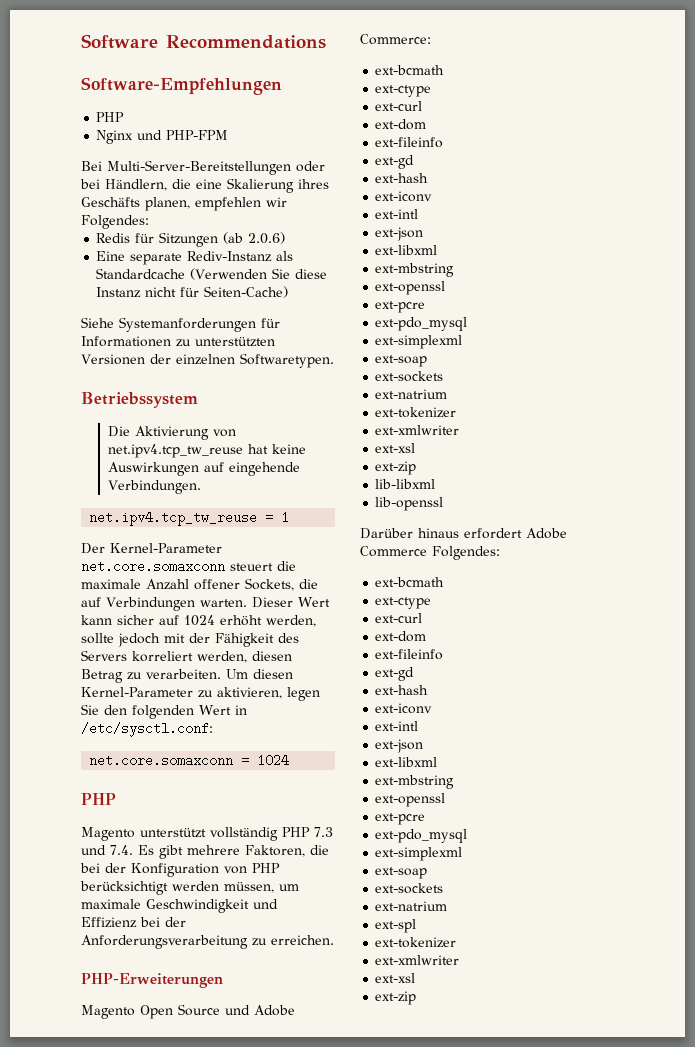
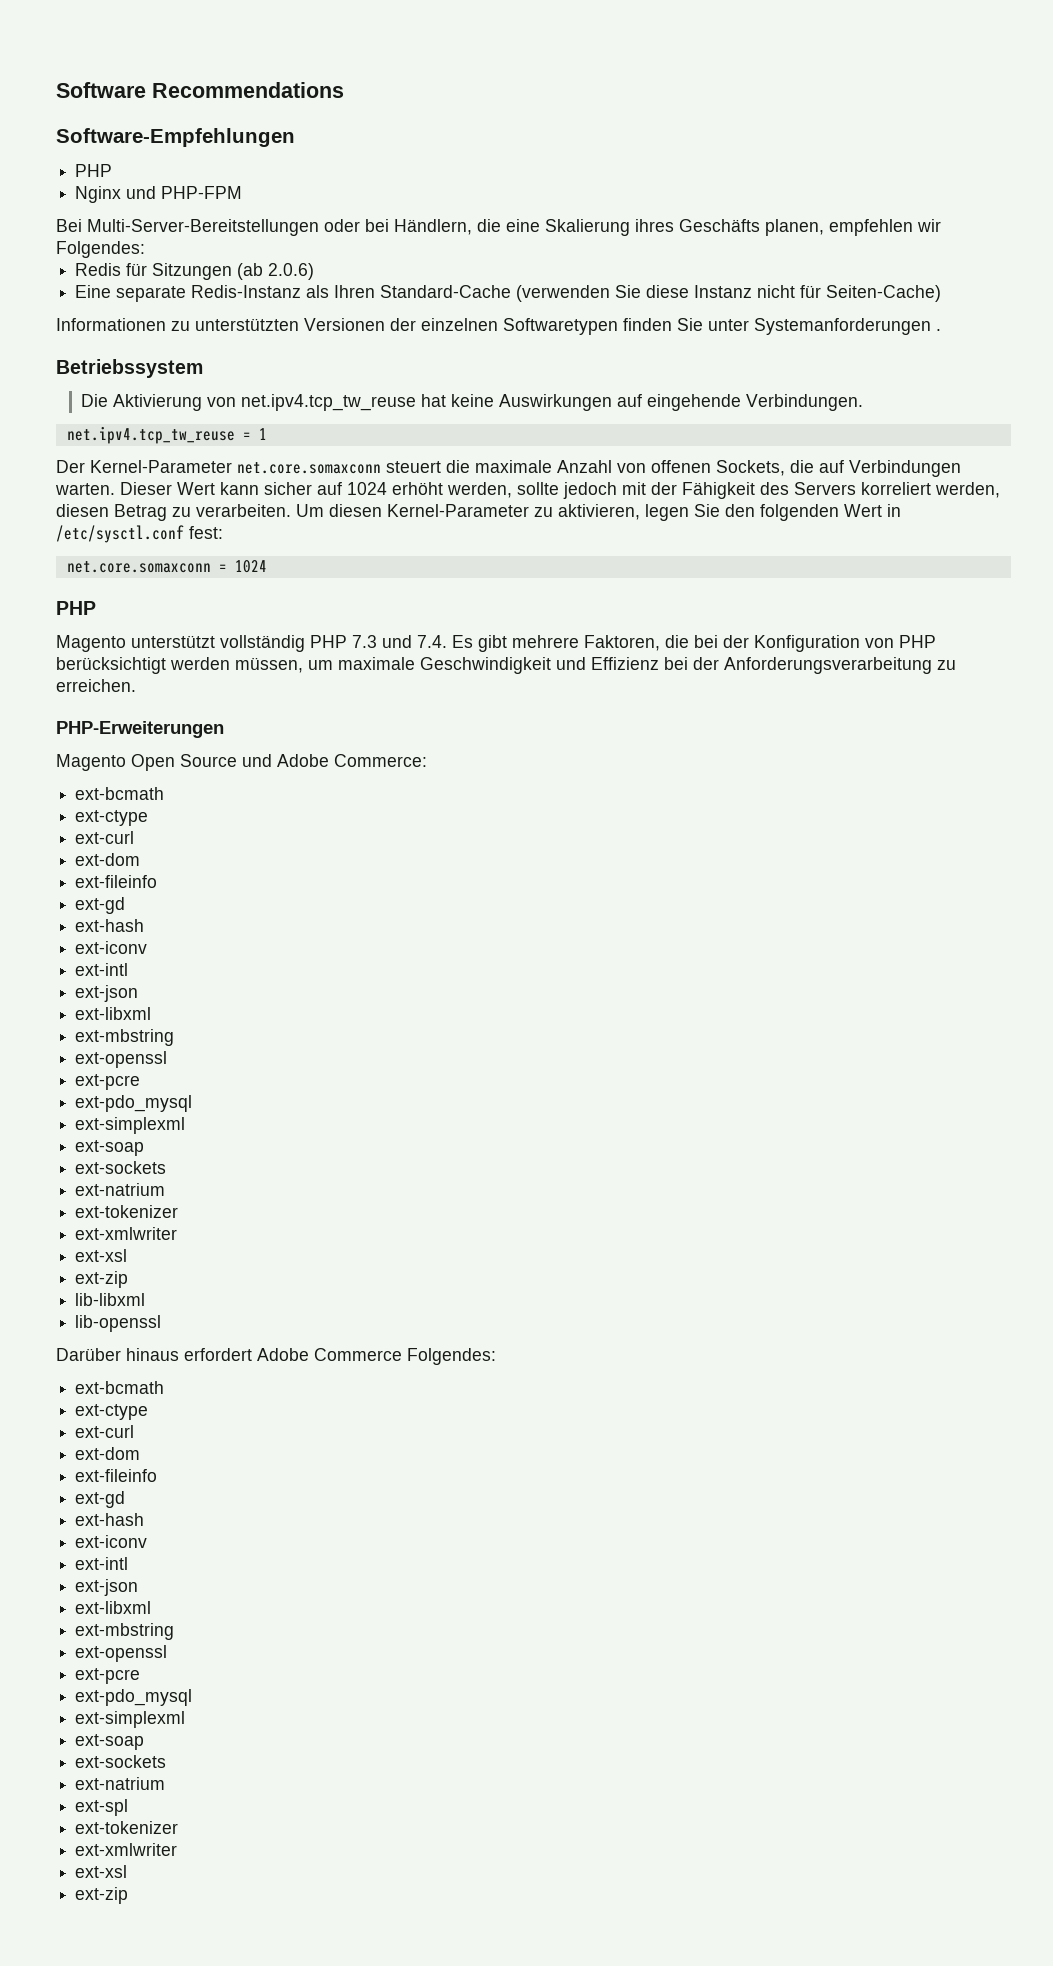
- Eine separate Rediv-Instanz als Standardcache (Verwenden Sie diese Instanz nicht für Seiten-Cache)
+ Eine separate Redis-Instanz als Ihren Standard-Cache (verwenden Sie diese Instanz nicht für Seiten-Cache)
- Siehe Systemanforderungen für Informationen zu unterstützten Versionen der einzelnen Softwaretypen.
+ Informationen zu unterstützten Versionen der einzelnen Softwaretypen finden Sie unter Systemanforderungen .
- Der Kernel-Parameter net.core.somaxconn steuert die maximale Anzahl offener Sockets, die auf Verbindungen warten.
+ Der Kernel-Parameter net.core.somaxconn steuert die maximale Anzahl von offenen Sockets, die auf Verbindungen warten.
- Um diesen Kernel-Parameter zu aktivieren, legen Sie den folgenden Wert in /etc/sysctl.conf:
+ Um diesen Kernel-Parameter zu aktivieren, legen Sie den folgenden Wert in /etc/sysctl.conf fest:

